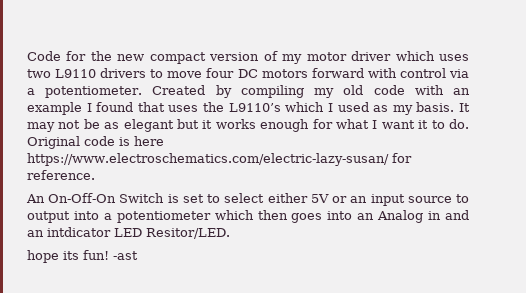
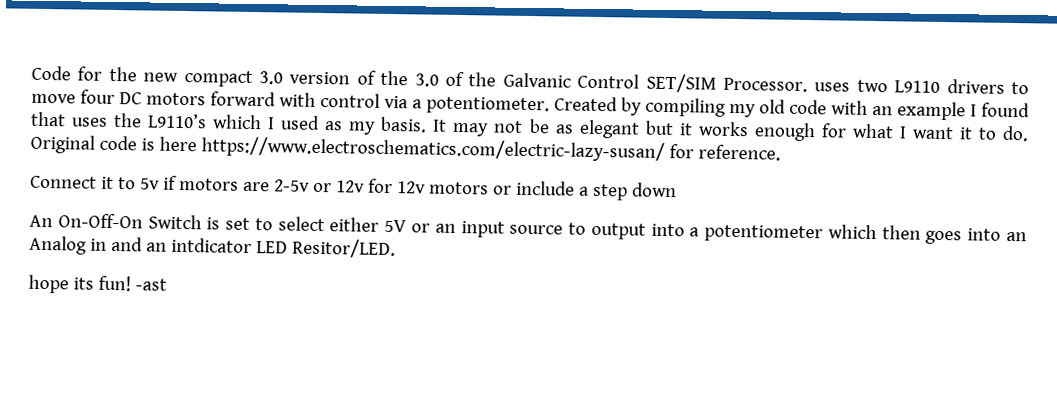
- Code for the new compact version of my motor driver which uses two L9110 drivers to move four DC motors forward with control via a potentiometer.
+ Code for the new compact 3.0 version of the 3.0 of the Galvanic Control SET/SIM Processor. uses two L9110 drivers to move four DC motors forward with control via a potentiometer.
+ Connect it to 5v if motors are 2-5v or 12v for 12v motors or include a step down

